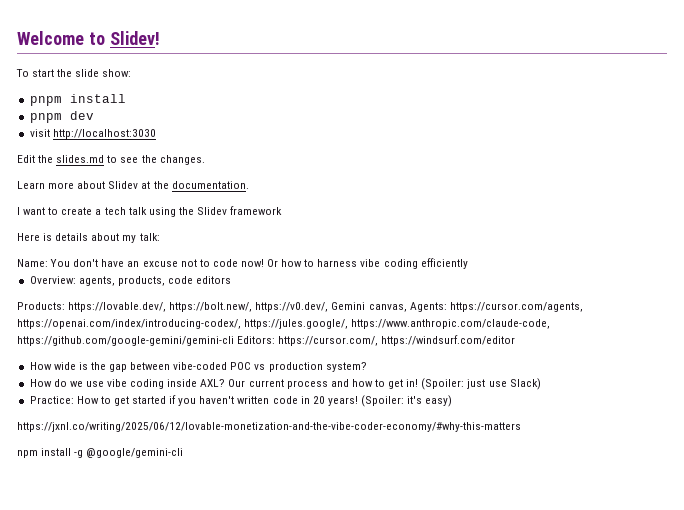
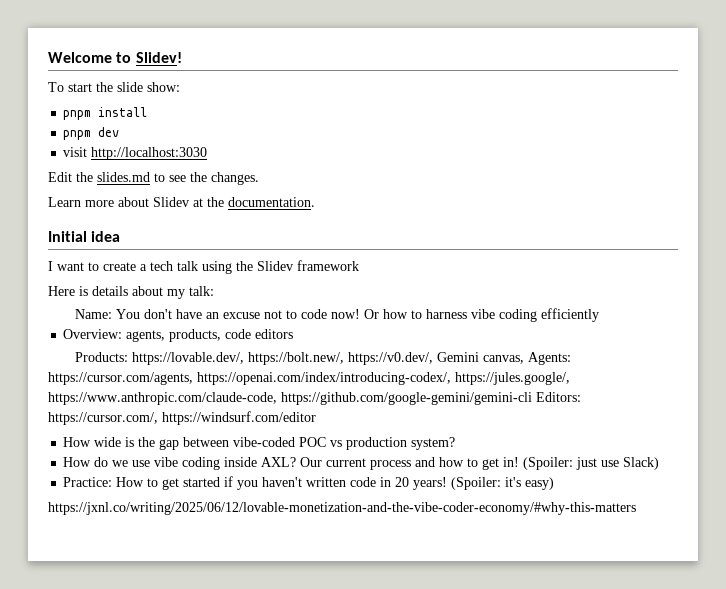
+ Initial idea
- npm install -g @google/gemini-cli

